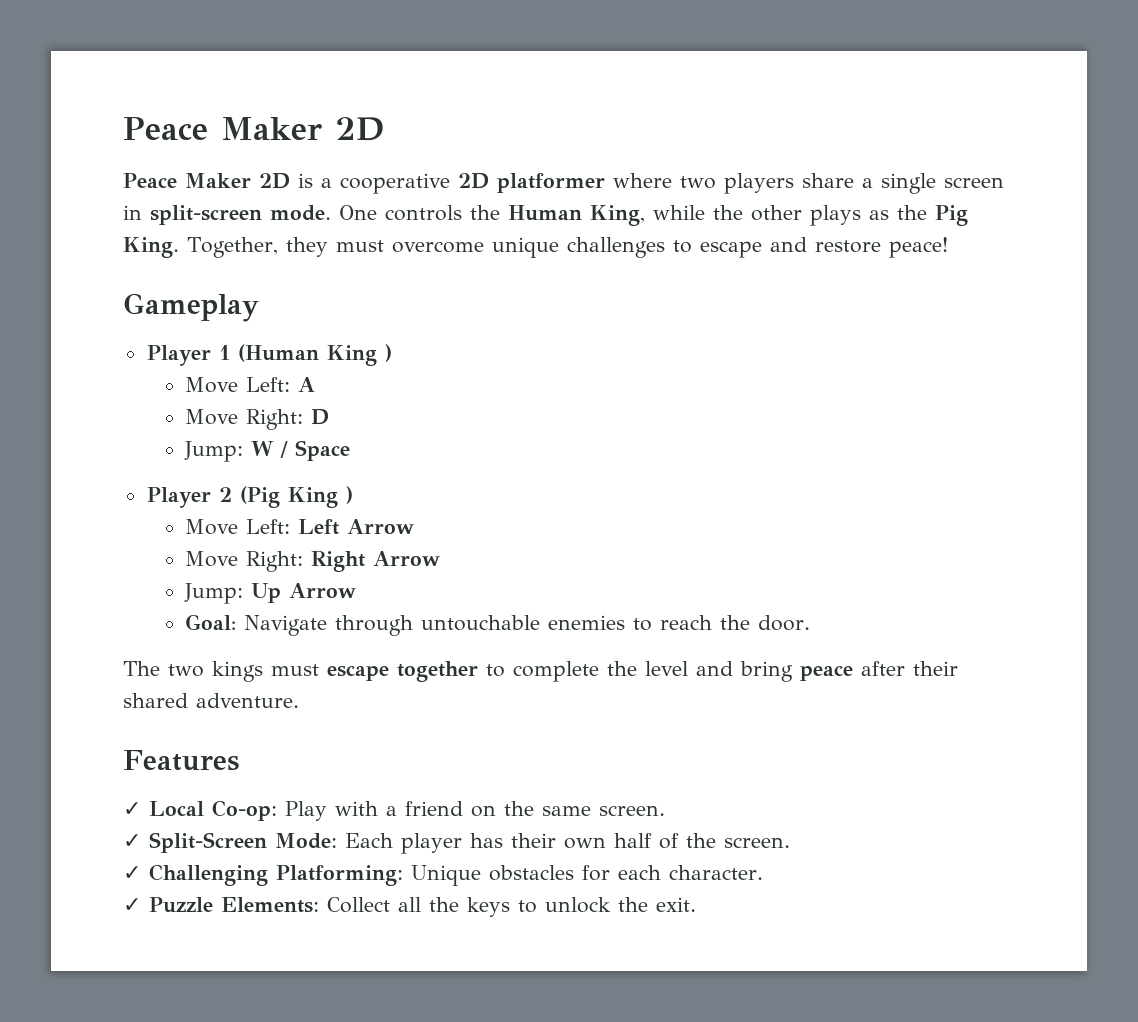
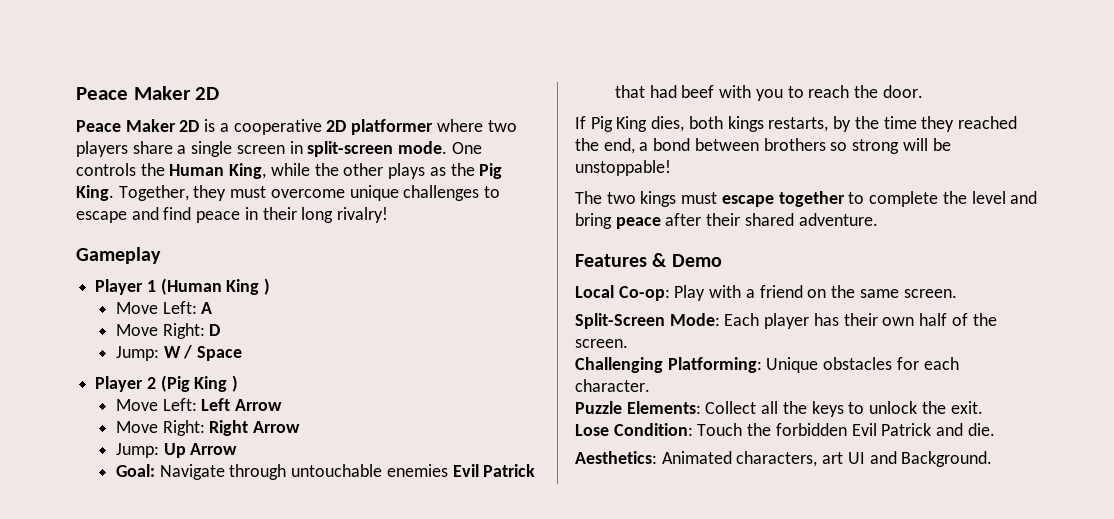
- Together, they must overcome unique challenges to escape and restore peace!
+ Together, they must overcome unique challenges to escape and find peace in their long rivalry!
- Goal: Navigate through untouchable enemies to reach the door.
+ Goal: Navigate through untouchable enemies Evil Patrick that had beef with you to reach the door.
+ If Pig King dies, both kings restarts, by the time they reached the end, a bond between brothers so strong will be unstoppable!
- Features
- ✓ Local Co-op: Play with a friend on the same screen.
+ Features & Demo
+ Local Co-op: Play with a friend on the same screen.
- ✓ Split-Screen Mode: Each player has their own half of the screen.
+ Split-Screen Mode: Each player has their own half of the screen.
- ✓ Challenging Platforming: Unique obstacles for each character.
+ Challenging Platforming: Unique obstacles for each character.
- ✓ Puzzle Elements: Collect all the keys to unlock the exit.
+ Puzzle Elements: Collect all the keys to unlock the exit.
+ Lose Condition: Touch the forbidden Evil Patrick and die.
+ Aesthetics: Animated characters, art UI and Background.

